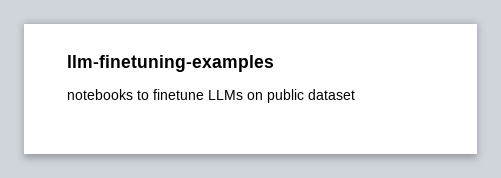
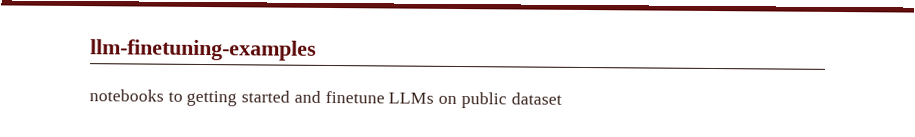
- notebooks to finetune LLMs on public dataset
+ notebooks to getting started and finetune LLMs on public dataset

